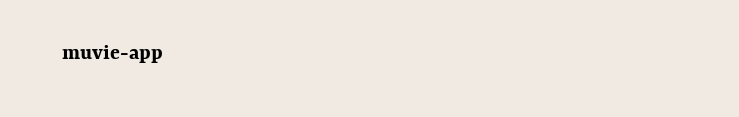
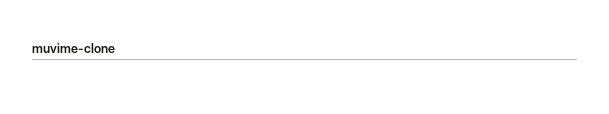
- muvie-app
+ muvime-clone

